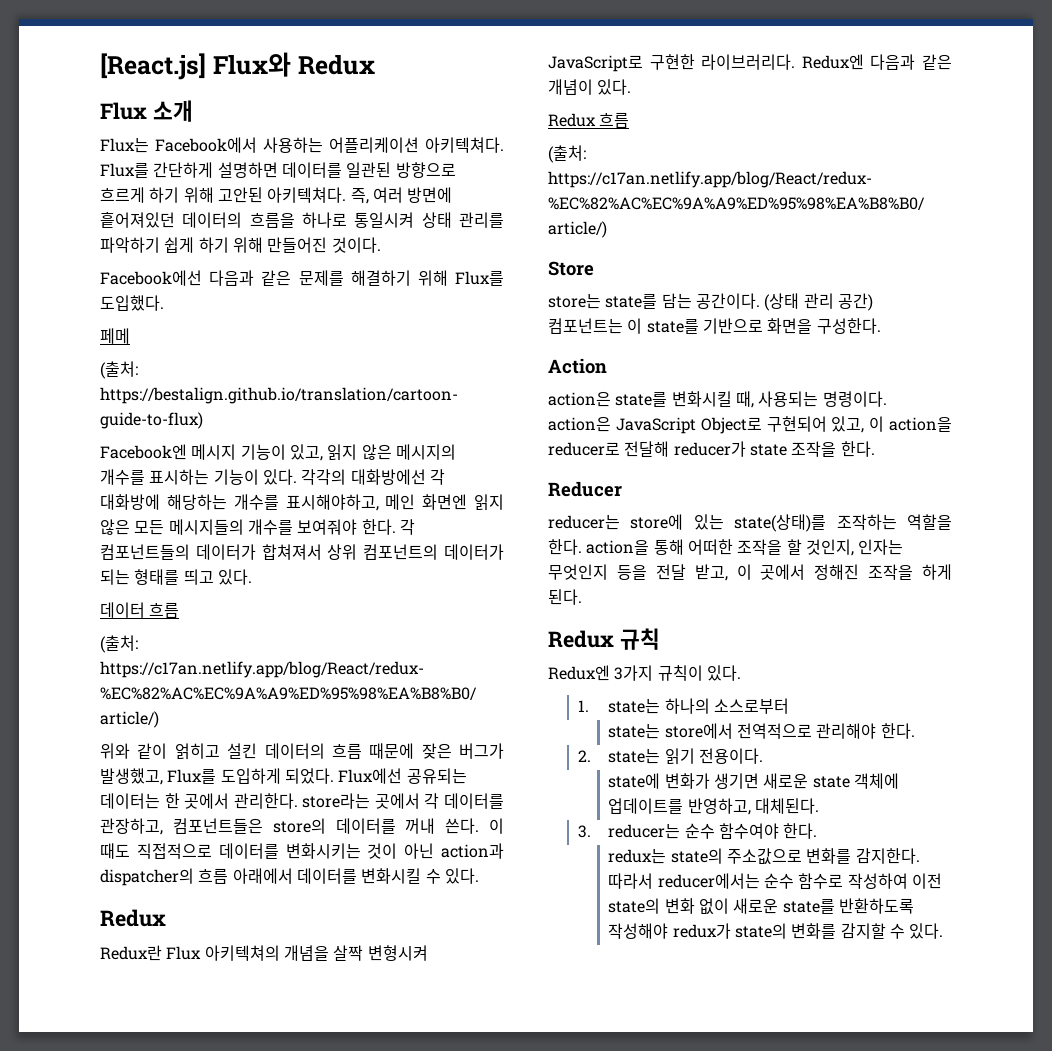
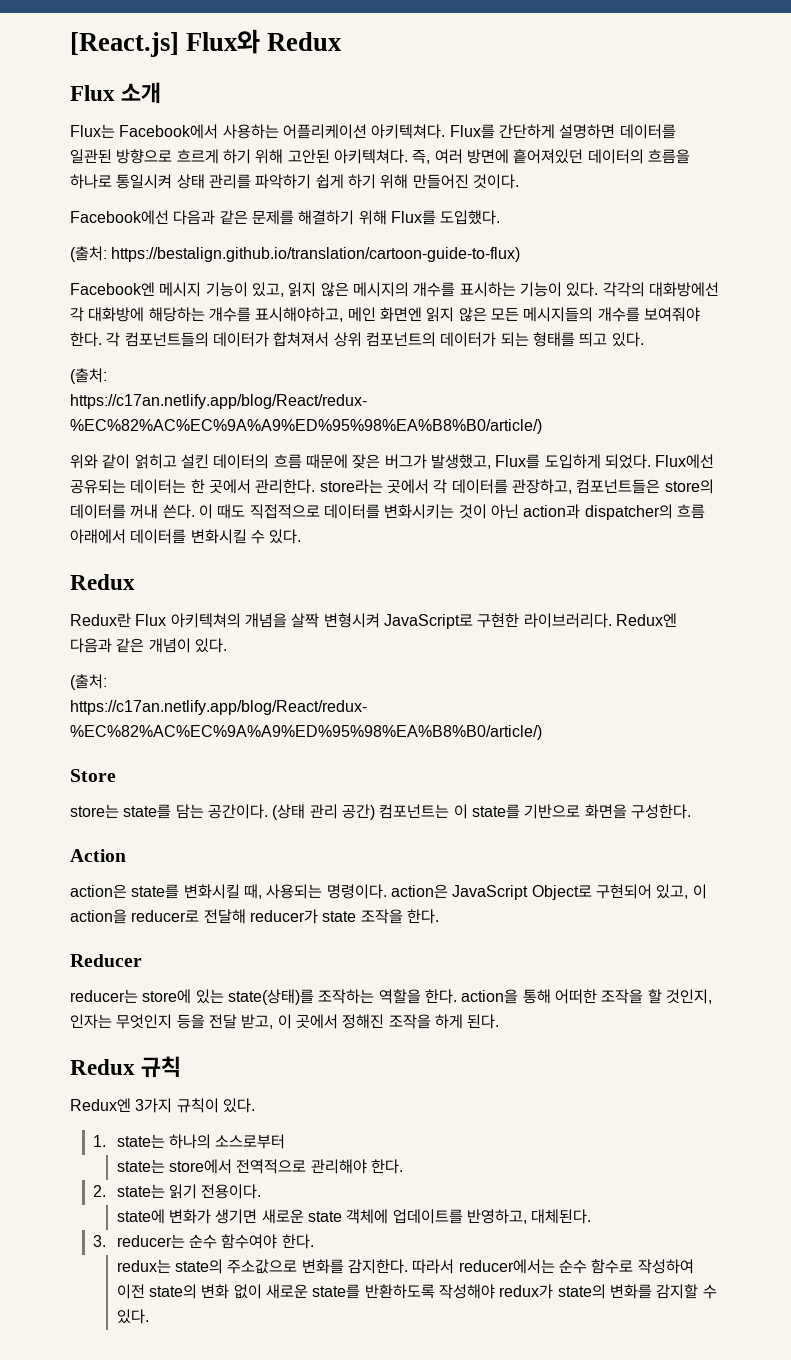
- 페메
- 데이터 흐름
- Redux 흐름

